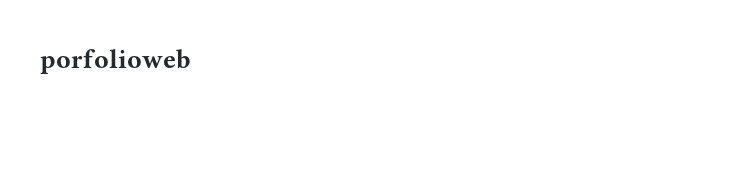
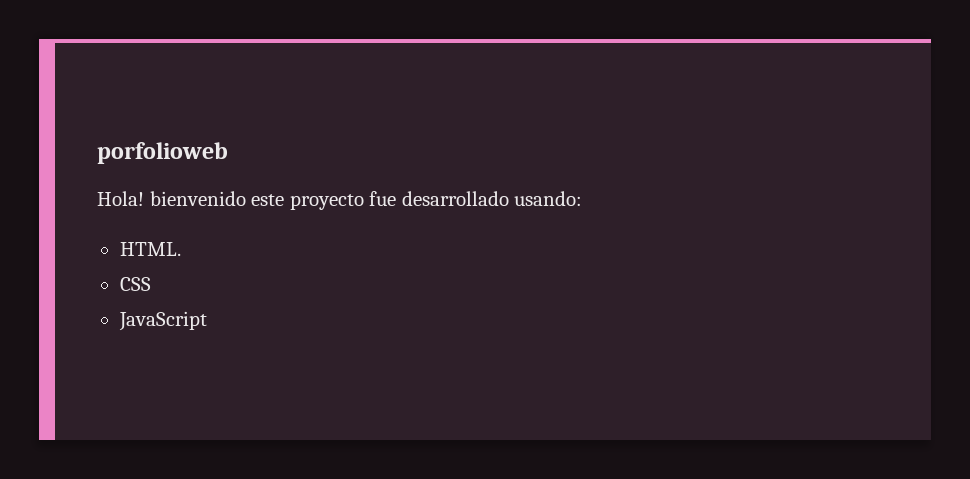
+ Hola! bienvenido este proyecto fue desarrollado usando:
+ HTML.
+ CSS
+ JavaScript

